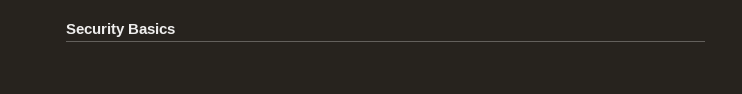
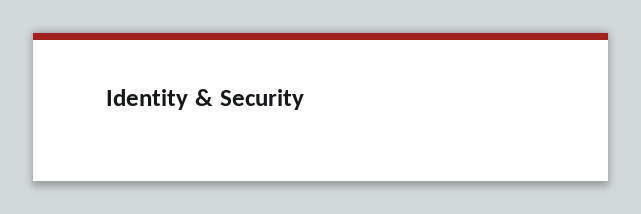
- Security Basics
+ Identity & Security

